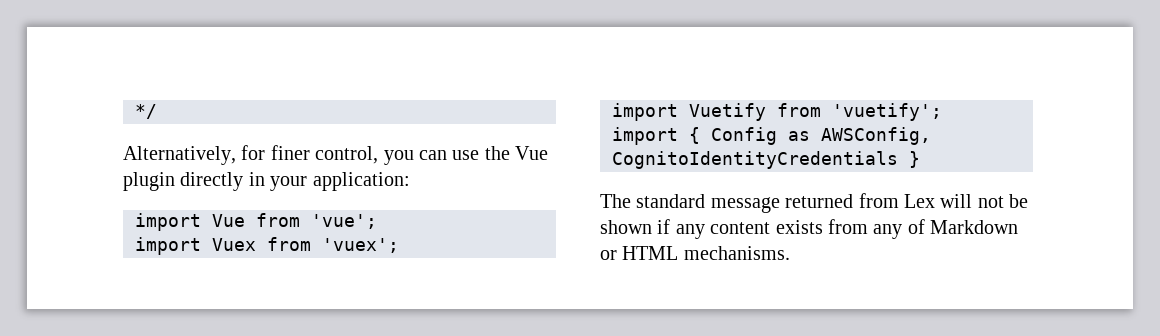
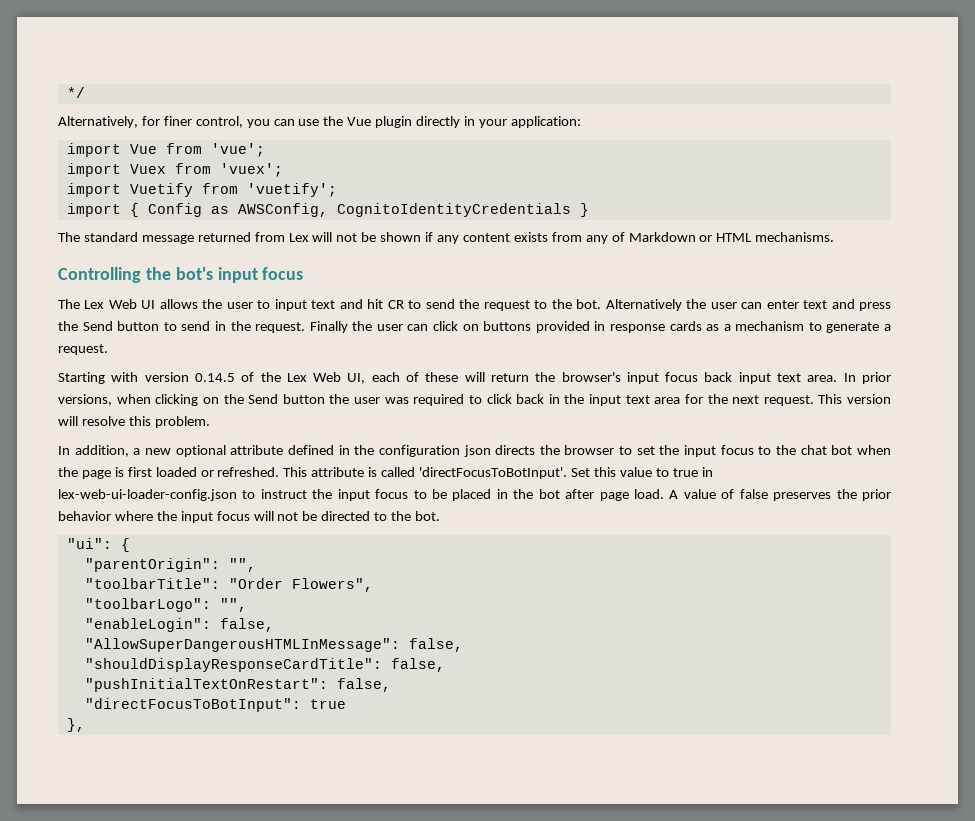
+ Controlling the bot's input focus
+ The Lex Web UI allows the user to input text and hit CR to send the request to the bot. Alternatively the user can enter text and press the Send button to send in the request. Finally the user can click on buttons provided in response cards as a mechanism to generate a request.
+ Starting with version 0.14.5 of the Lex Web UI, each of these will return the browser's input focus back input text area. In prior versions, when clicking on the Send button the user was required to click back in the input text area for the next request. This version will resolve this problem.
+ In addition, a new optional attribute defined in the configuration json directs the browser to set the input focus to the chat bot when the page is first loaded or refreshed. This attribute is called 'directFocusToBotInput'. Set this value to true in lex-web-ui-loader-config.json to instruct the input focus to be placed in the bot after page load. A value of false preserves the prior behavior where the input focus will not be directed to the bot.
+ "ui": {
+ "parentOrigin": "",
+ "toolbarTitle": "Order Flowers",
+ "toolbarLogo": "",
+ "enableLogin": false,
+ "AllowSuperDangerousHTMLInMessage": false,
+ "shouldDisplayResponseCardTitle": false,
+ "pushInitialTextOnRestart": false,
+ "directFocusToBotInput": true
+ },

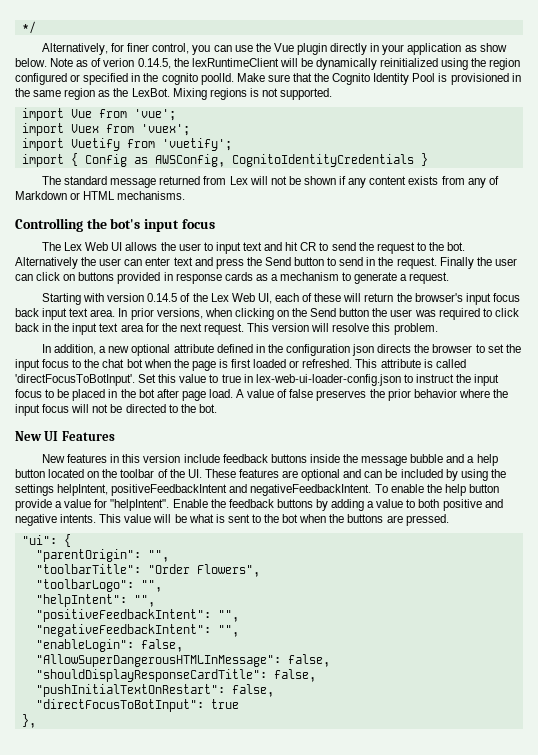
- Alternatively, for finer control, you can use the Vue plugin directly in your application:
+ Alternatively, for finer control, you can use the Vue plugin directly in your application as show below. Note as of verion 0.14.5, the lexRuntimeClient will be dynamically reinitialized using the region configured or specified in the cognito poolId. Make sure that the Cognito Identity Pool is provisioned in the same region as the LexBot. Mixing regions is not supported.
+ New UI Features
+ New features in this version include feedback buttons inside the message bubble and a help button located on the toolbar of the UI. These features are optional and can be included by using the settings helpIntent, positiveFeedbackIntent and negativeFeedbackIntent. To enable the help button provide a value for "helpIntent". Enable the feedback buttons by adding a value to both positive and negative intents. This value will be what is sent to the bot when the buttons are pressed.
+ "helpIntent": "",
+ "positiveFeedbackIntent": "",
+ "negativeFeedbackIntent": "",

